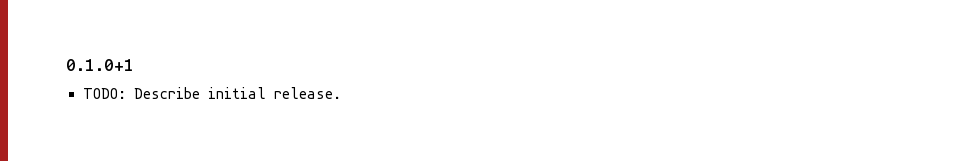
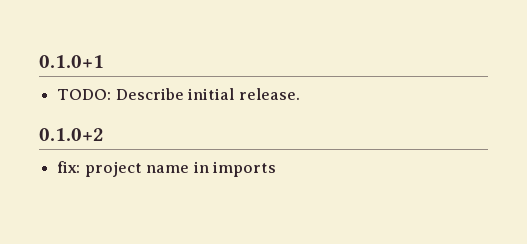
+ 0.1.0+2
+ fix: project name in imports

